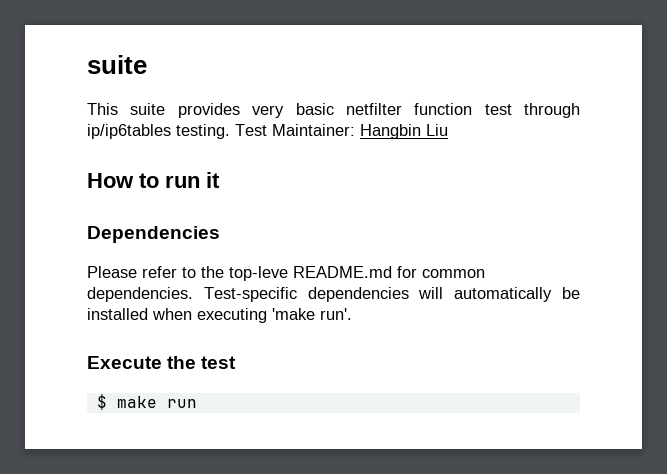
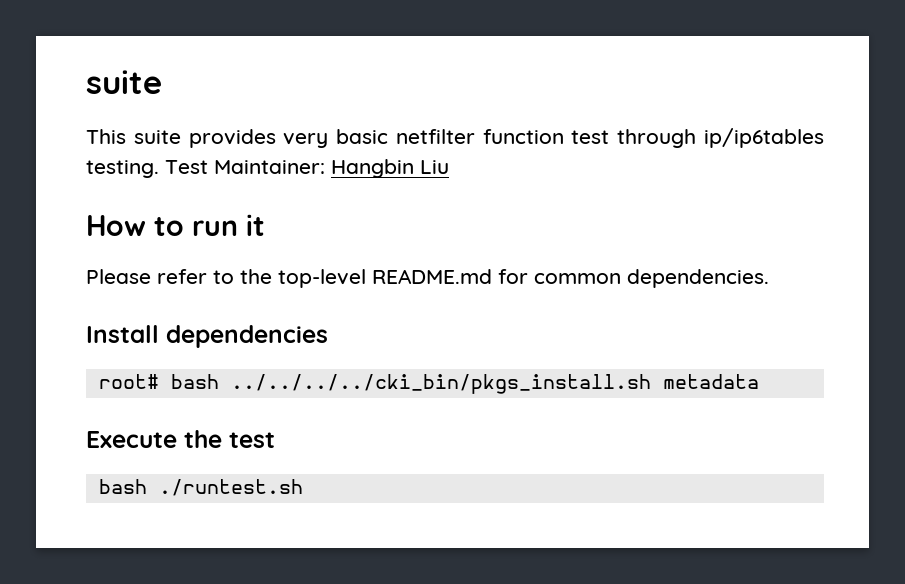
- Dependencies
- Please refer to the top-leve README.md for common dependencies. Test-specific dependencies will automatically be installed when executing 'make run'.
+ Please refer to the top-level README.md for common dependencies.
+ Install dependencies
+ root# bash ../../../../cki_bin/pkgs_install.sh metadata
- $ make run
+ bash ./runtest.sh

